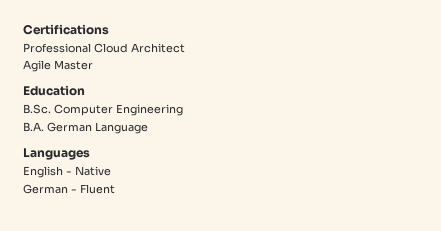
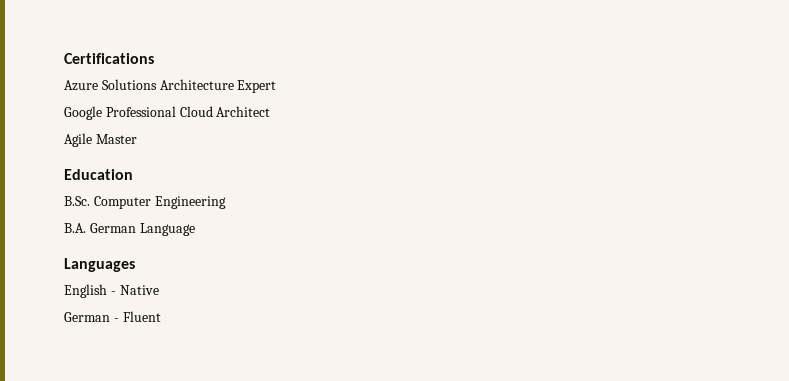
- Professional Cloud Architect
+ Azure Solutions Architecture Expert
+ Google Professional Cloud Architect

